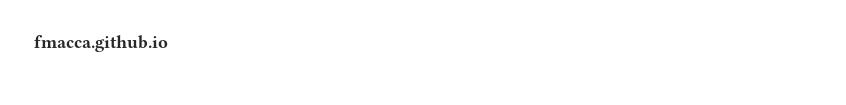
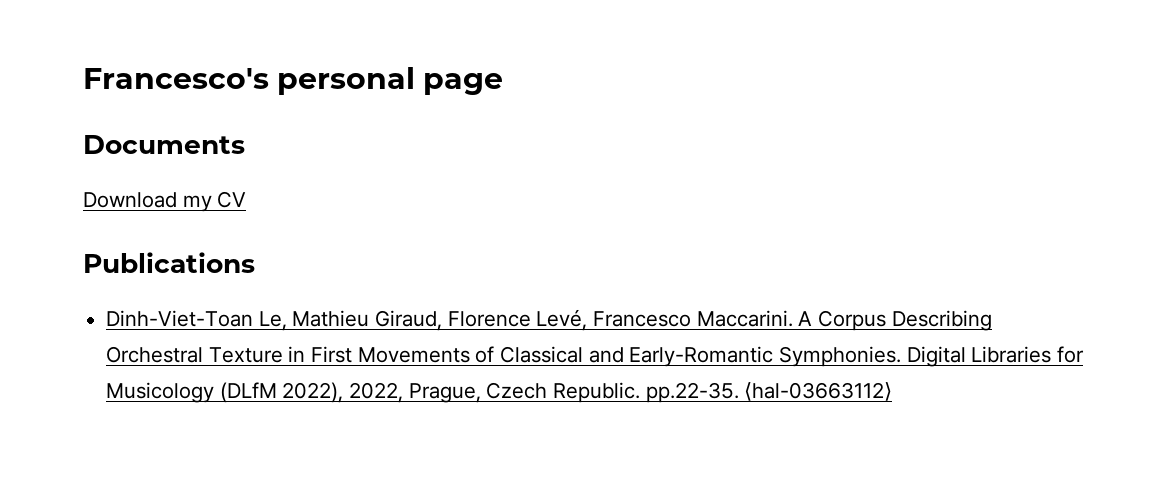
- fmacca.github.io
+ Francesco's personal page
+ Documents
+ Download my CV
+ Publications
+ Dinh-Viet-Toan Le, Mathieu Giraud, Florence Levé, Francesco Maccarini. A Corpus Describing Orchestral Texture in First Movements of Classical and Early-Romantic Symphonies. Digital Libraries for Musicology (DLfM 2022), 2022, Prague, Czech Republic. pp.22-35. ⟨hal-03663112⟩

